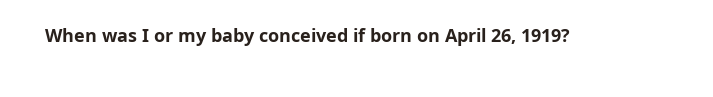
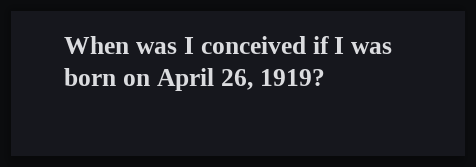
- When was I or my baby conceived if born on April 26, 1919?
+ When was I conceived if I was born on April 26, 1919?

